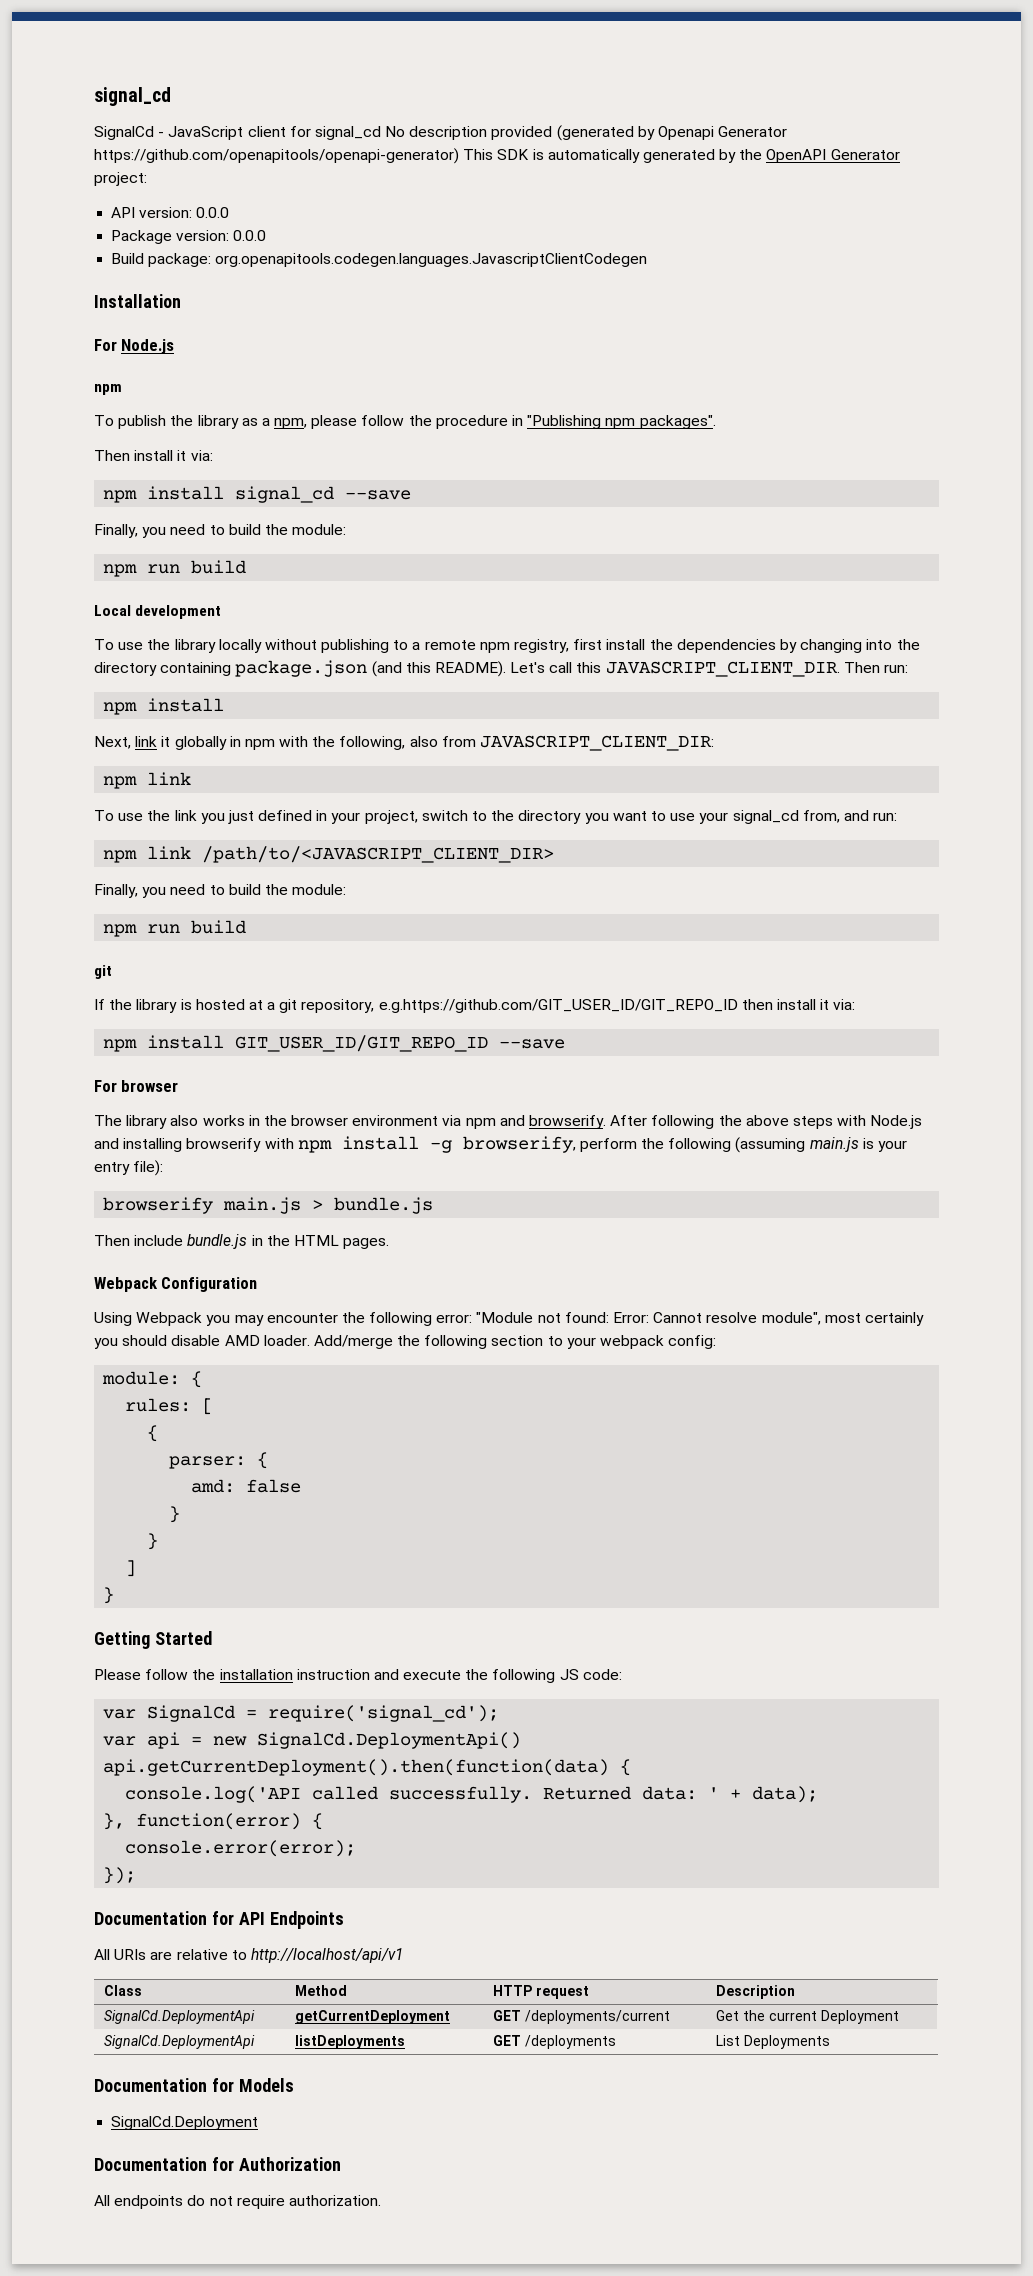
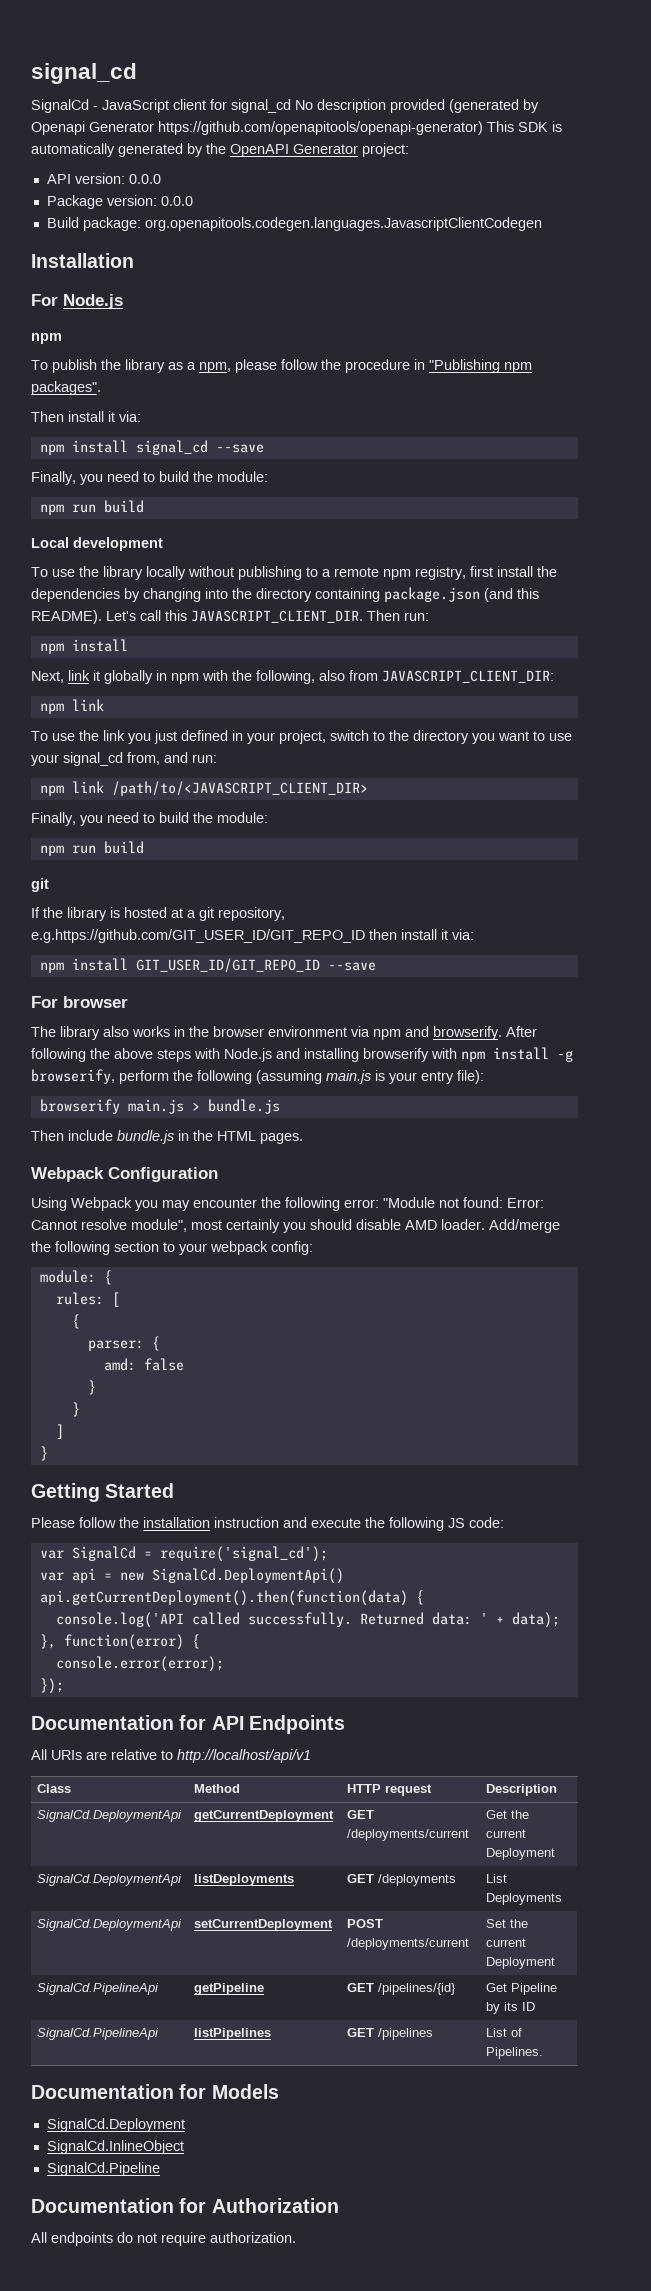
+ SignalCd.DeploymentApi | setCurrentDeployment | POST /deployments/current | Set the current Deployment
+ SignalCd.PipelineApi | getPipeline | GET /pipelines/{id} | Get Pipeline by its ID
+ SignalCd.PipelineApi | listPipelines | GET /pipelines | List of Pipelines.
+ SignalCd.InlineObject
+ SignalCd.Pipeline

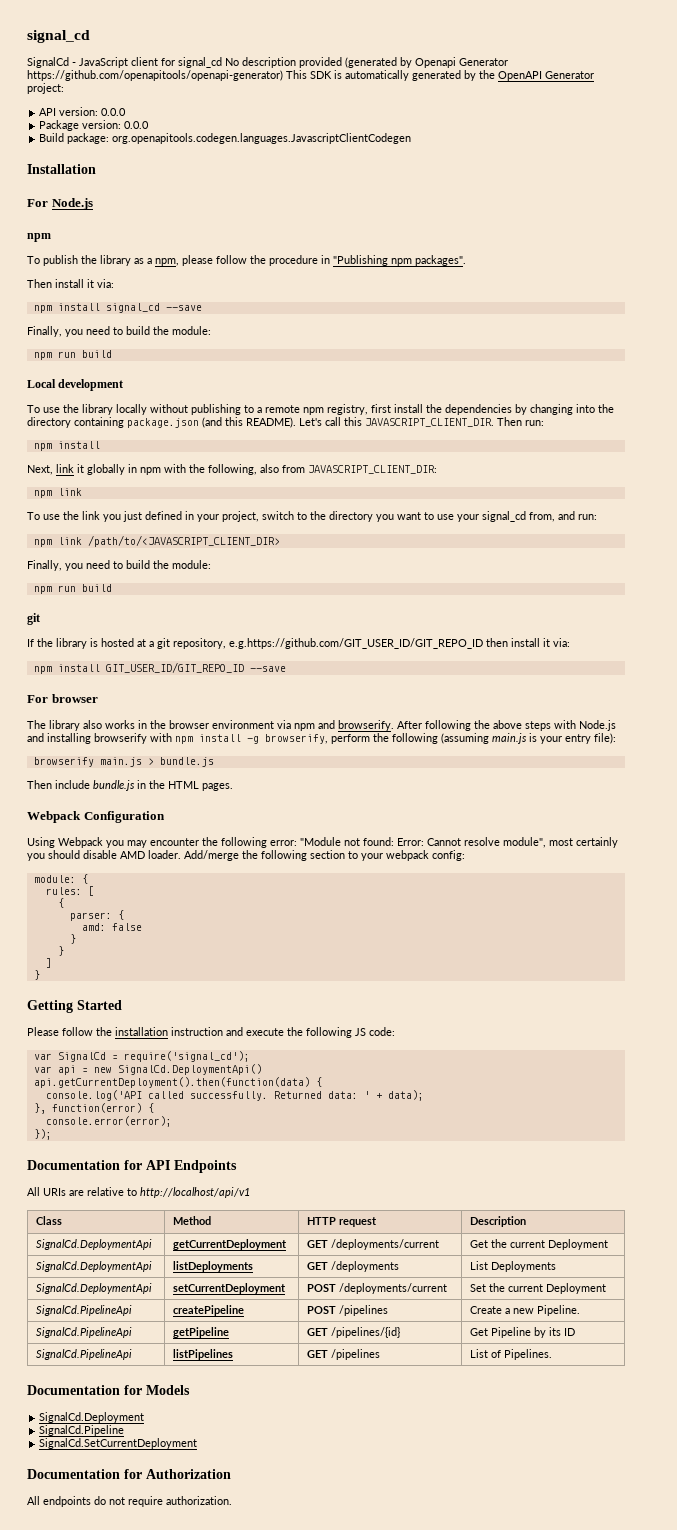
+ SignalCd.PipelineApi | createPipeline | POST /pipelines | Create a new Pipeline.
- SignalCd.InlineObject
  SignalCd.Pipeline
+ SignalCd.SetCurrentDeployment

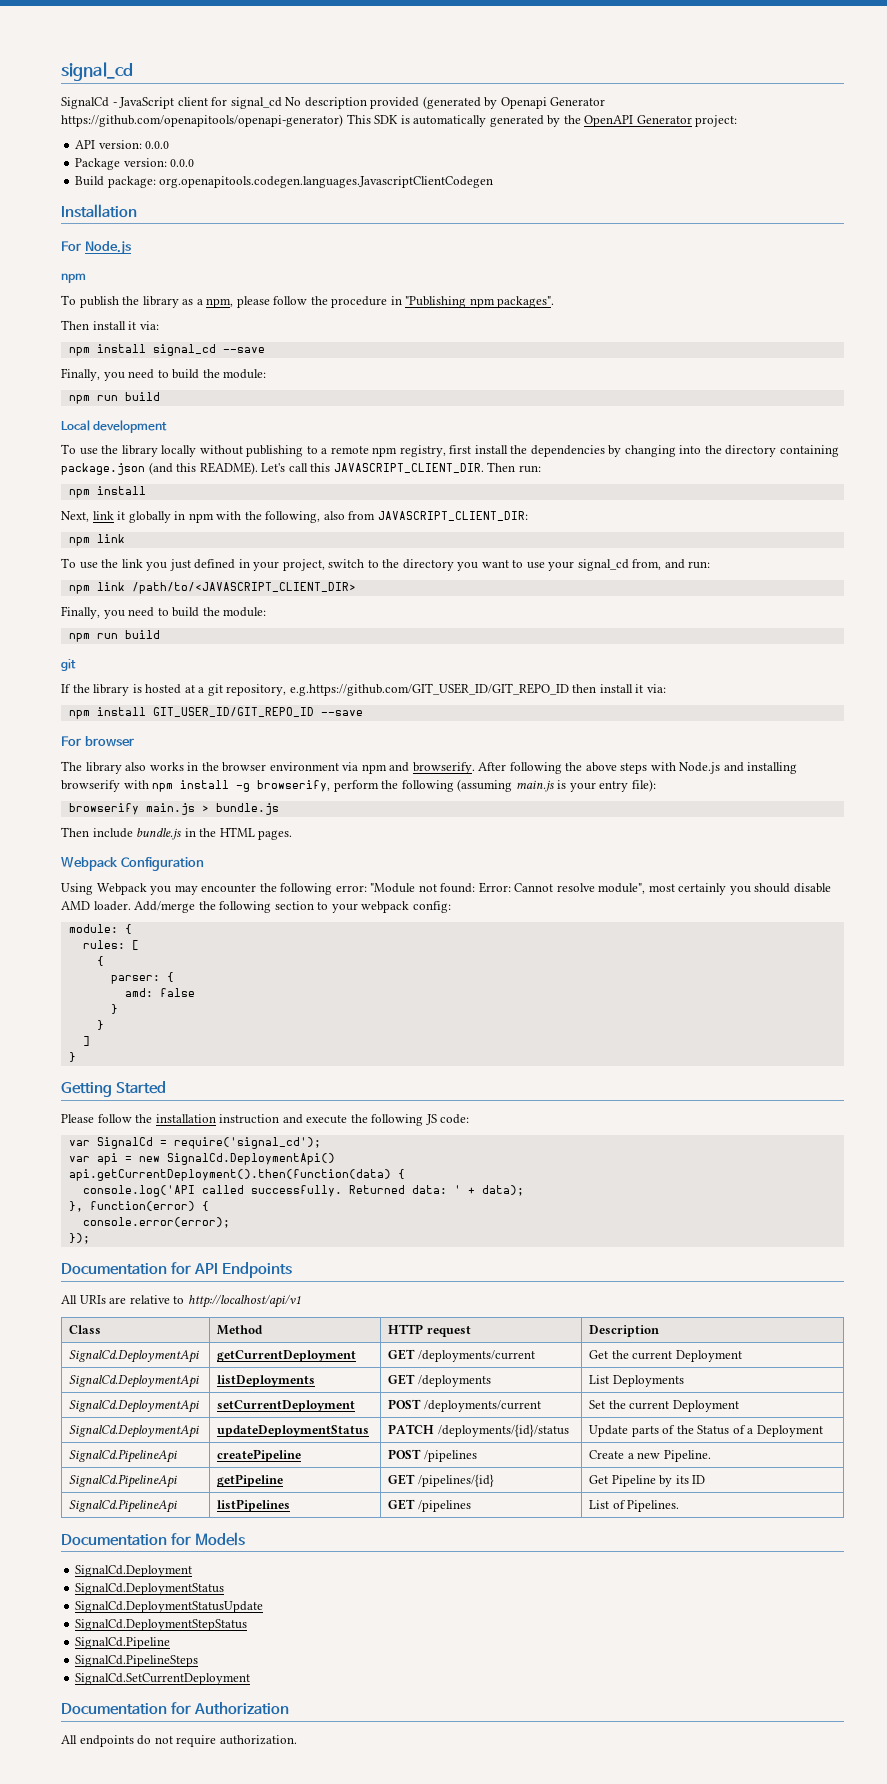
+ SignalCd.DeploymentApi | updateDeploymentStatus | PATCH /deployments/{id}/status | Update parts of the Status of a Deployment
+ SignalCd.DeploymentStatus
+ SignalCd.DeploymentStatusUpdate
+ SignalCd.DeploymentStepStatus
+ SignalCd.PipelineSteps

